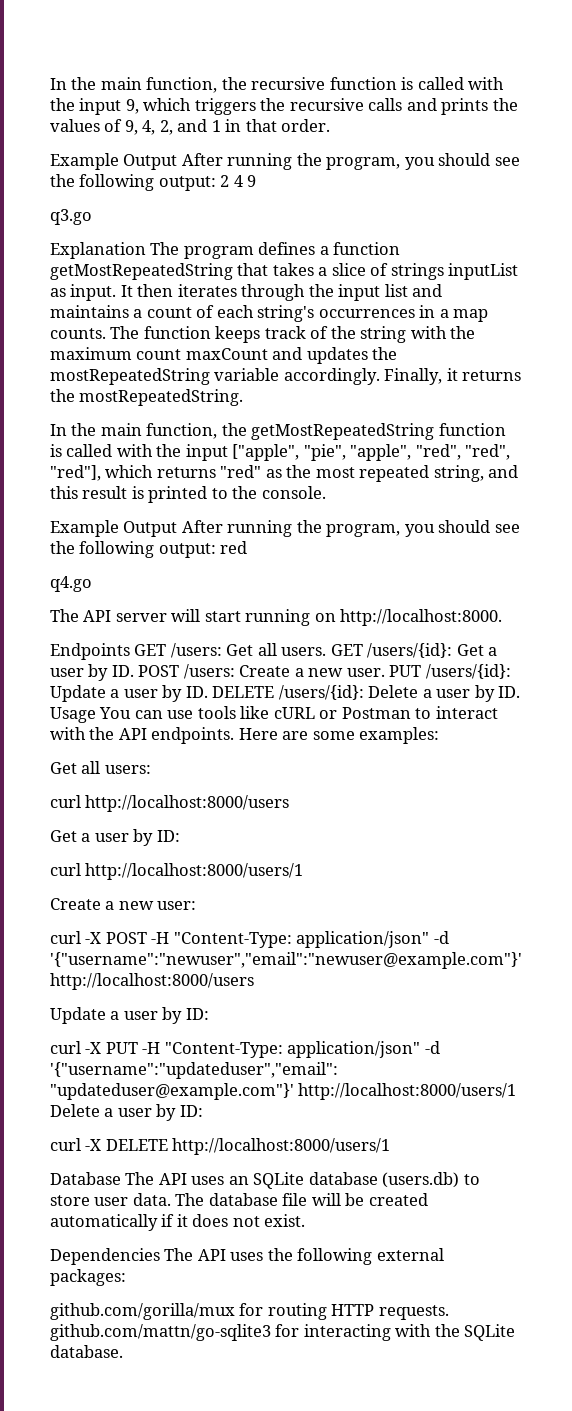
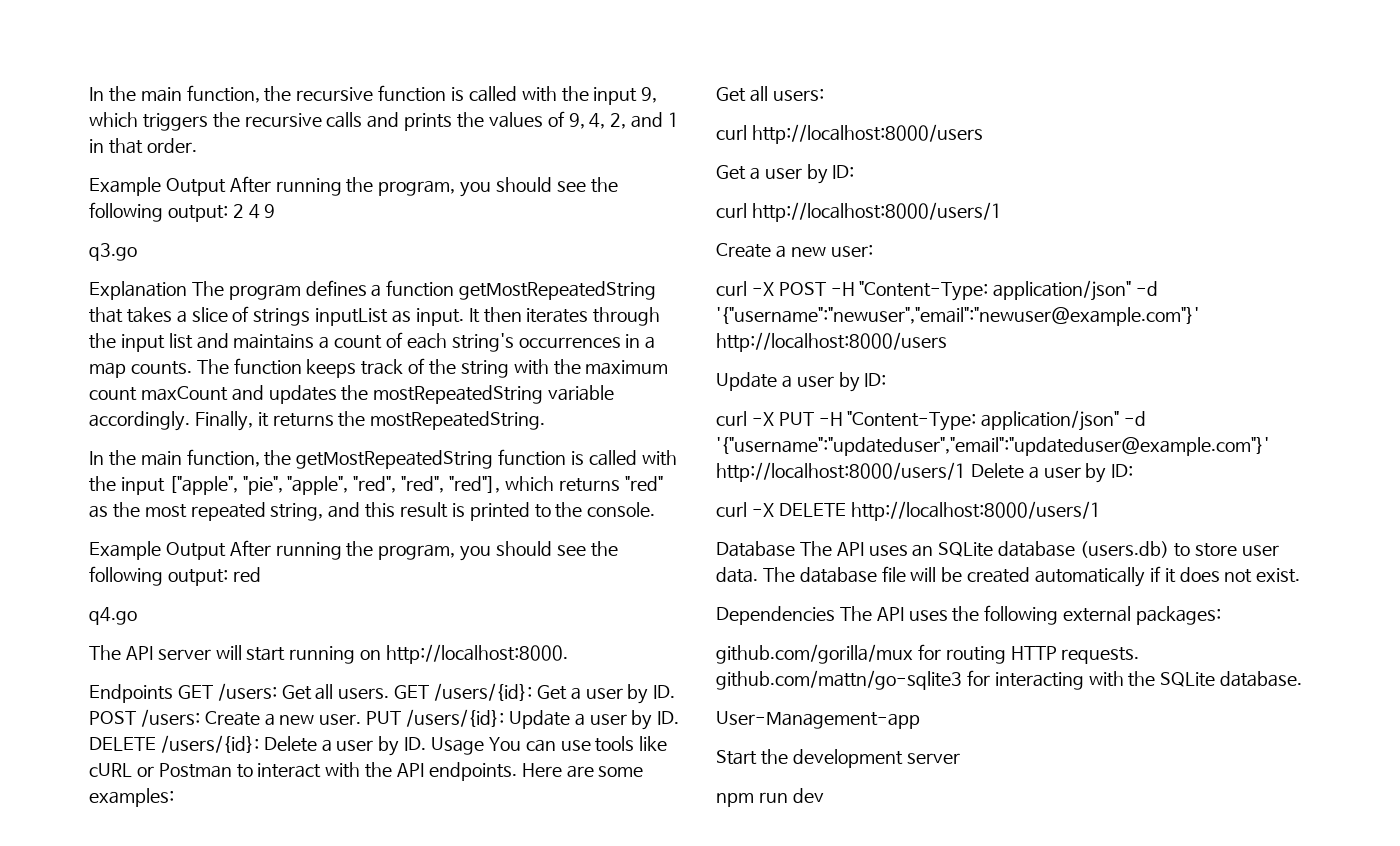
+ User-Management-app
+ Start the development server
+ npm run dev

